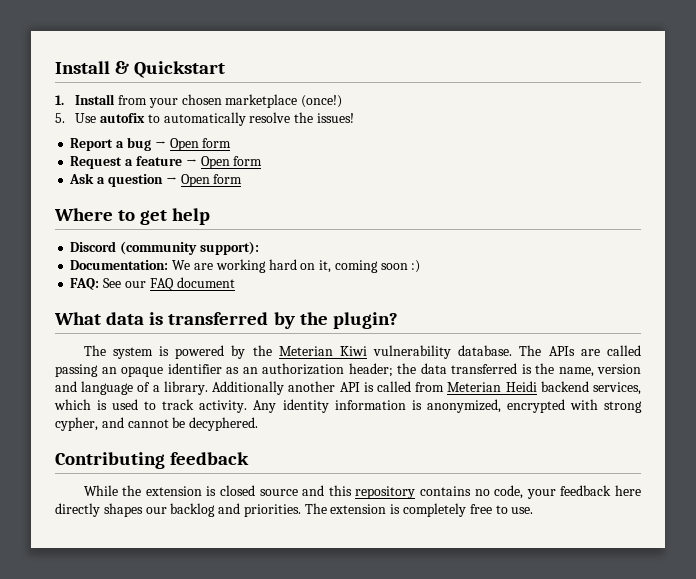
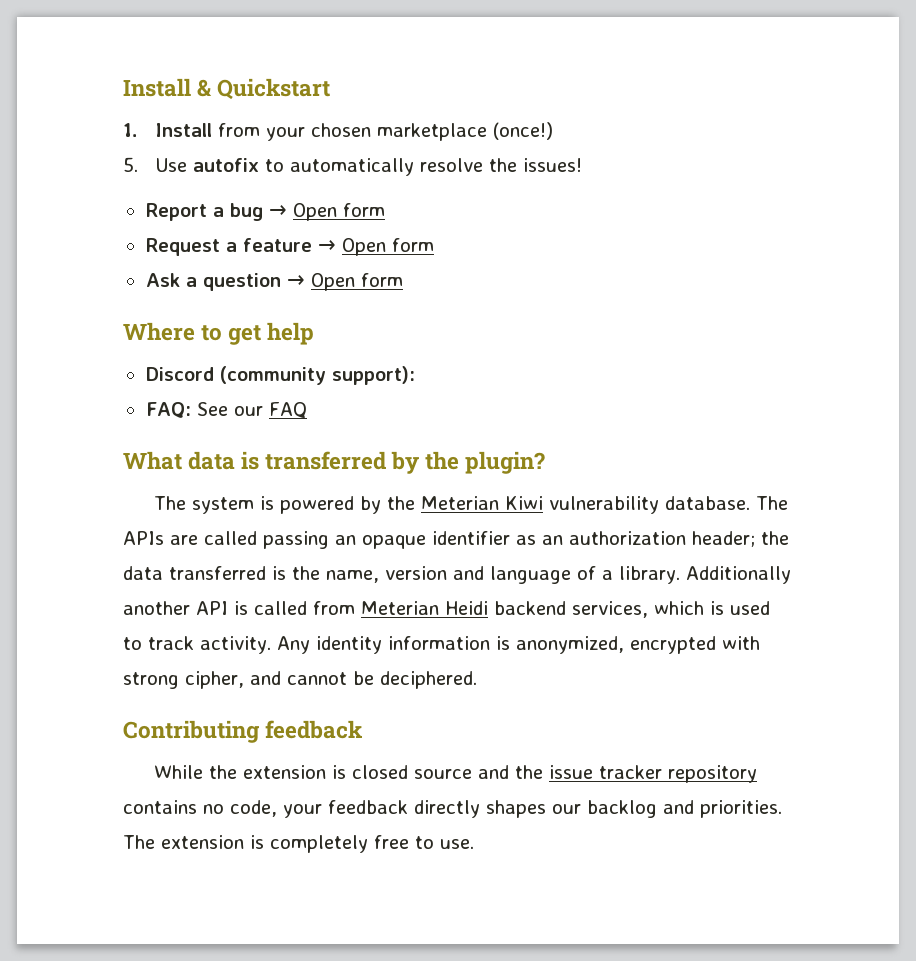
- Documentation: We are working hard on it, coming soon :)
- FAQ: See our FAQ document
+ FAQ: See our FAQ
- Any identity information is anonymized, encrypted with strong cypher, and cannot be decyphered.
+ Any identity information is anonymized, encrypted with strong cipher, and cannot be deciphered.
- While the extension is closed source and this repository contains no code, your feedback here directly shapes our backlog and priorities.
+ While the extension is closed source and the issue tracker repository contains no code, your feedback directly shapes our backlog and priorities.

